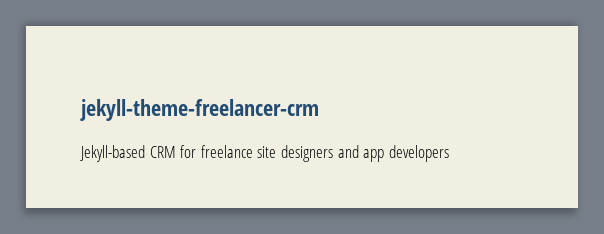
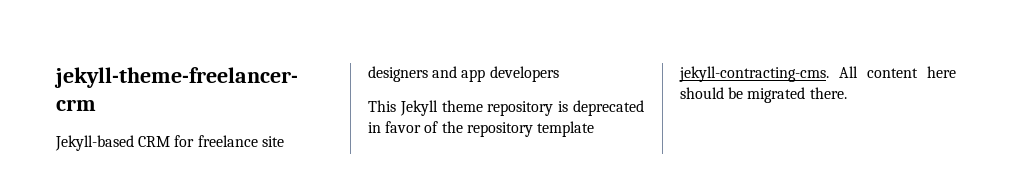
+ This Jekyll theme repository is deprecated in favor of the repository template jekyll-contracting-cms. All content here should be migrated there.

